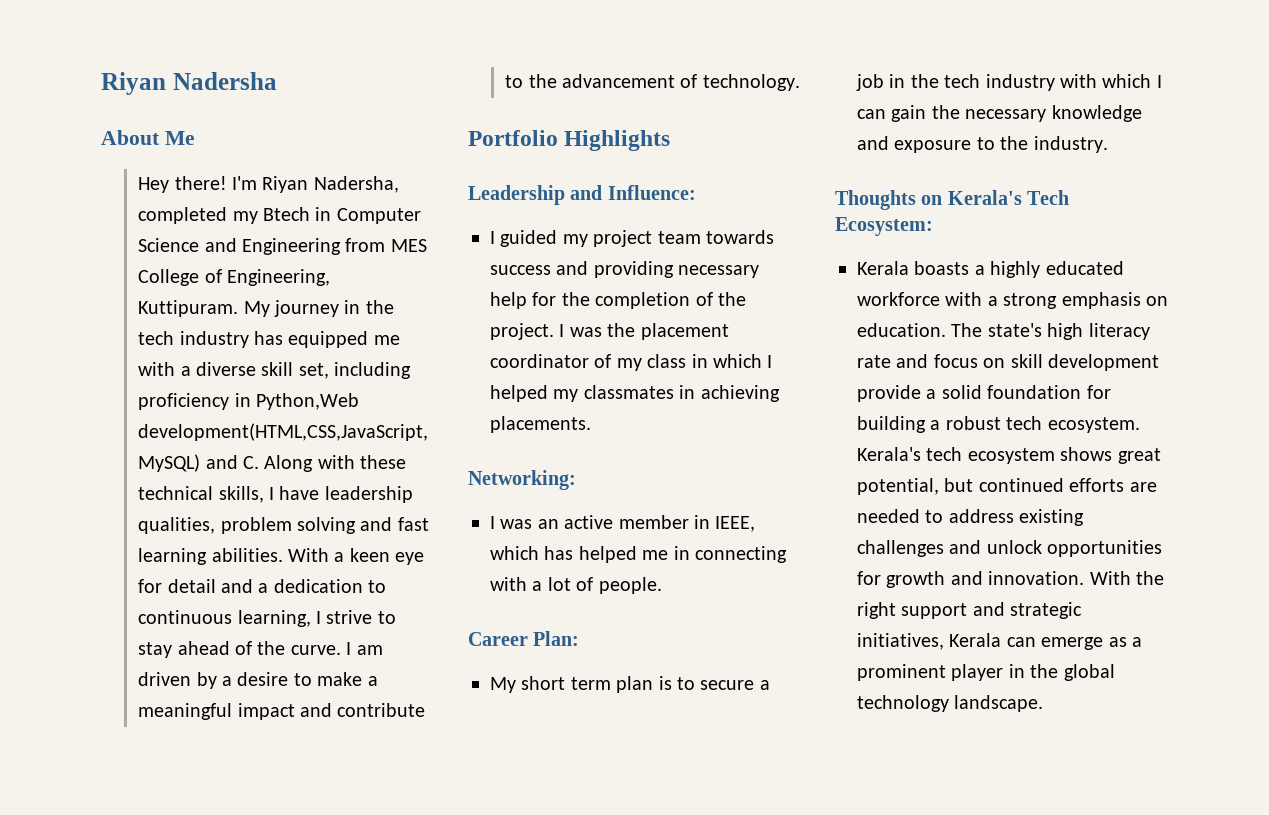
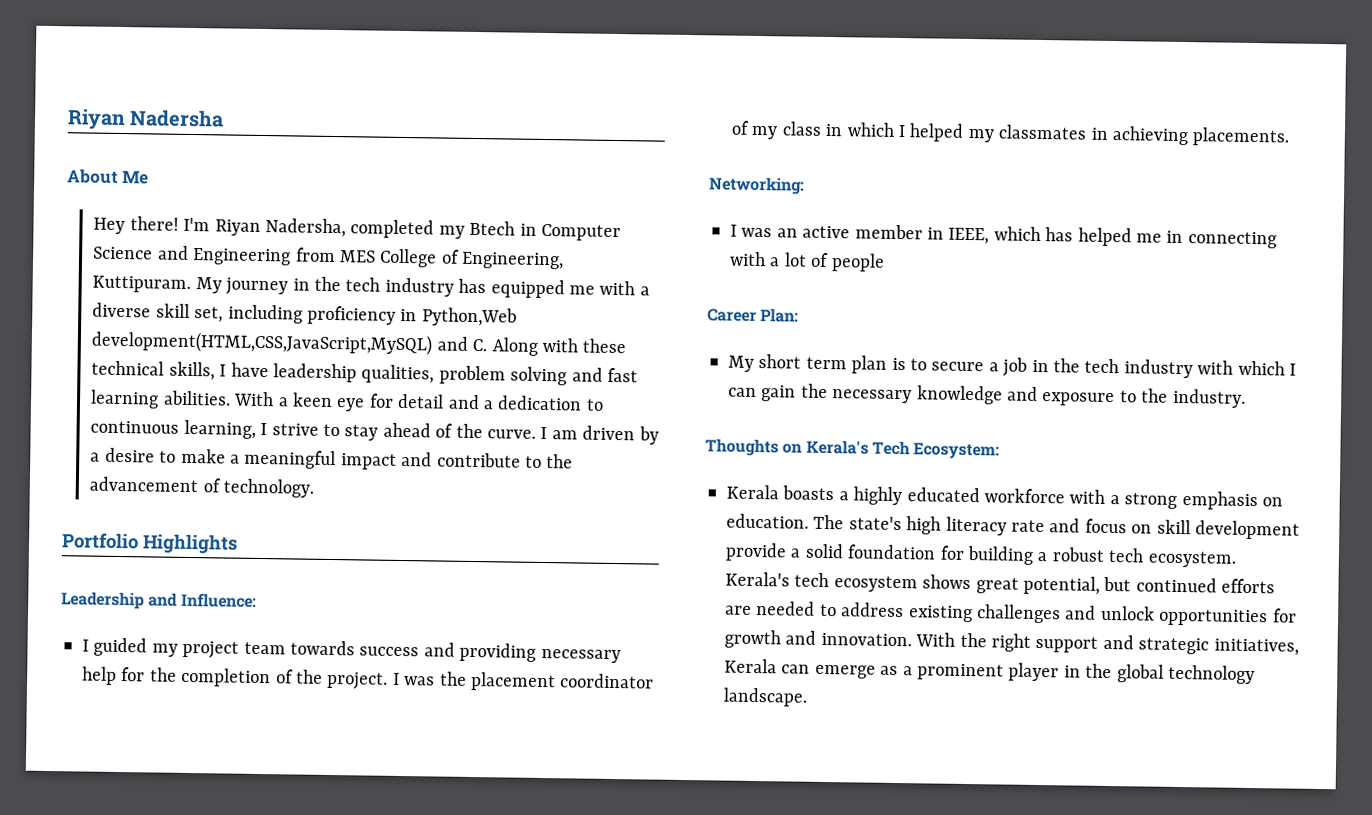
- I was an active member in IEEE, which has helped me in connecting with a lot of people.
+ I was an active member in IEEE, which has helped me in connecting with a lot of people

